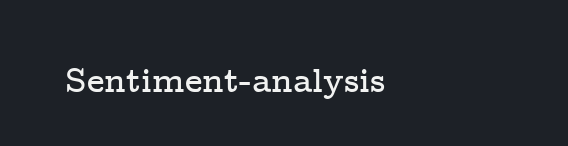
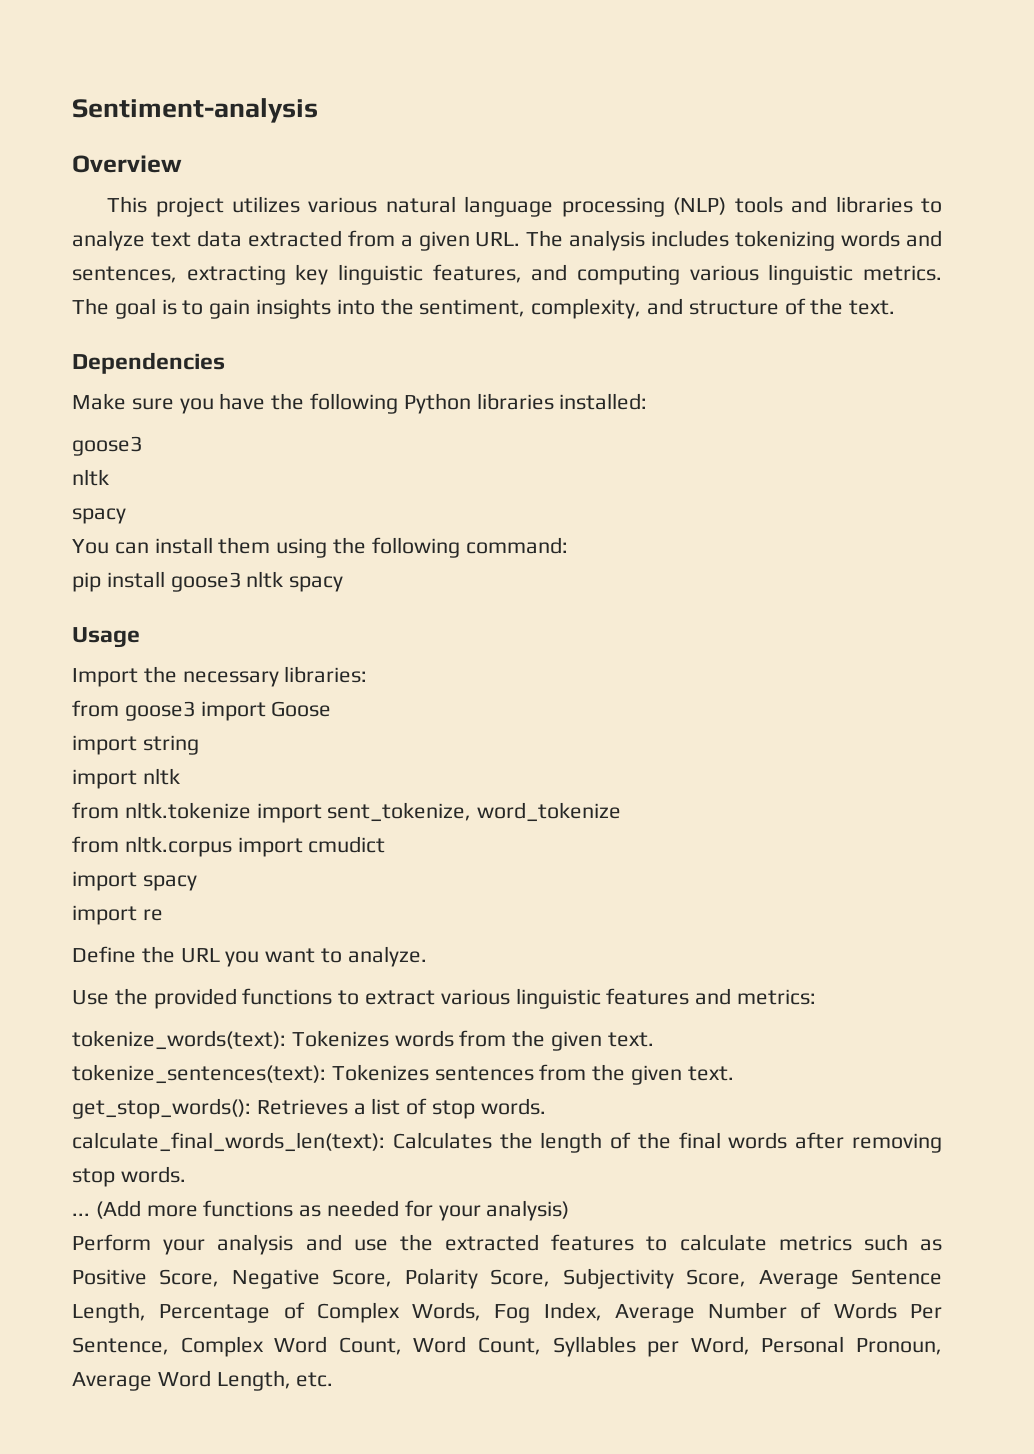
+ Overview
+ This project utilizes various natural language processing (NLP) tools and libraries to analyze text data extracted from a given URL. The analysis includes tokenizing words and sentences, extracting key linguistic features, and computing various linguistic metrics. The goal is to gain insights into the sentiment, complexity, and structure of the text.
+ Dependencies
+ Make sure you have the following Python libraries installed:
+ goose3
+ nltk
+ spacy
+ You can install them using the following command:
+ pip install goose3 nltk spacy
+ Usage
+ Import the necessary libraries:
+ from goose3 import Goose
+ import string
+ import nltk
+ from nltk.tokenize import sent_tokenize, word_tokenize
+ from nltk.corpus import cmudict
+ import spacy
+ import re
+ Define the URL you want to analyze.
+ Use the provided functions to extract various linguistic features and metrics:
+ tokenize_words(text): Tokenizes words from the given text.
+ tokenize_sentences(text): Tokenizes sentences from the given text.
+ get_stop_words(): Retrieves a list of stop words.
+ calculate_final_words_len(text): Calculates the length of the final words after removing stop words.
+ ... (Add more functions as needed for your analysis)
+ Perform your analysis and use the extracted features to calculate metrics such as Positive Score, Negative Score, Polarity Score, Subjectivity Score, Average Sentence Length, Percentage of Complex Words, Fog Index, Average Number of Words Per Sentence, Complex Word Count, Word Count, Syllables per Word, Personal Pronoun, Average Word Length, etc.

